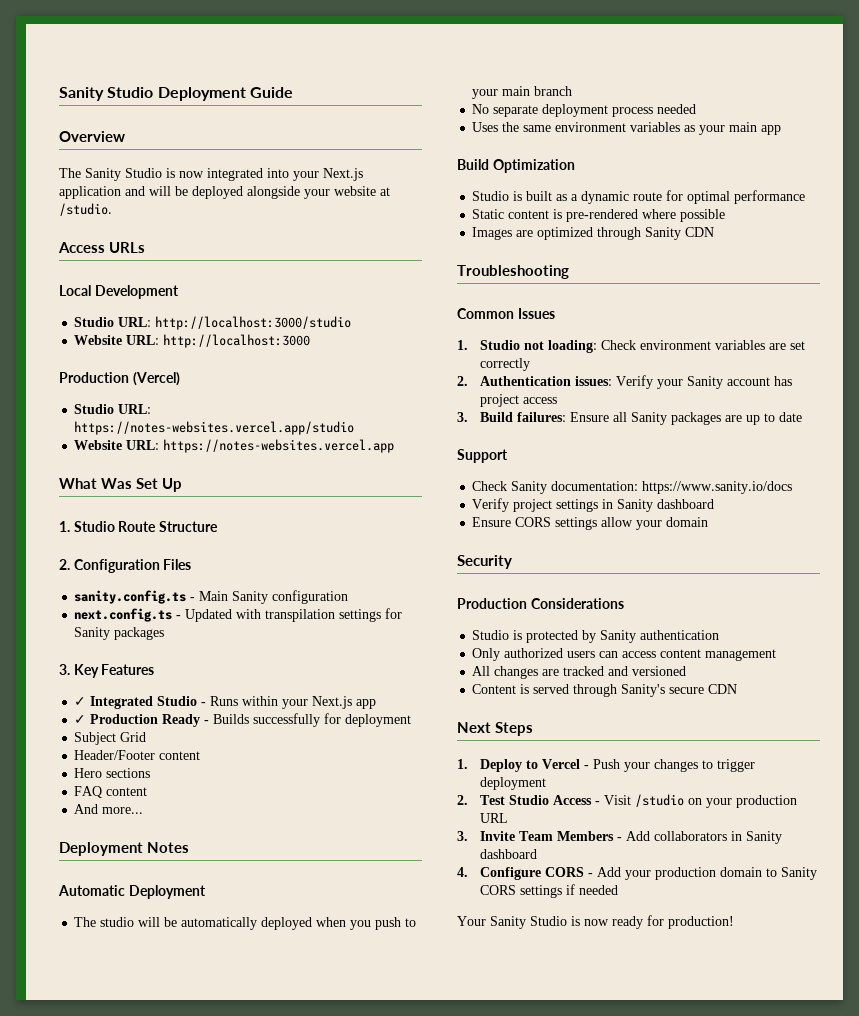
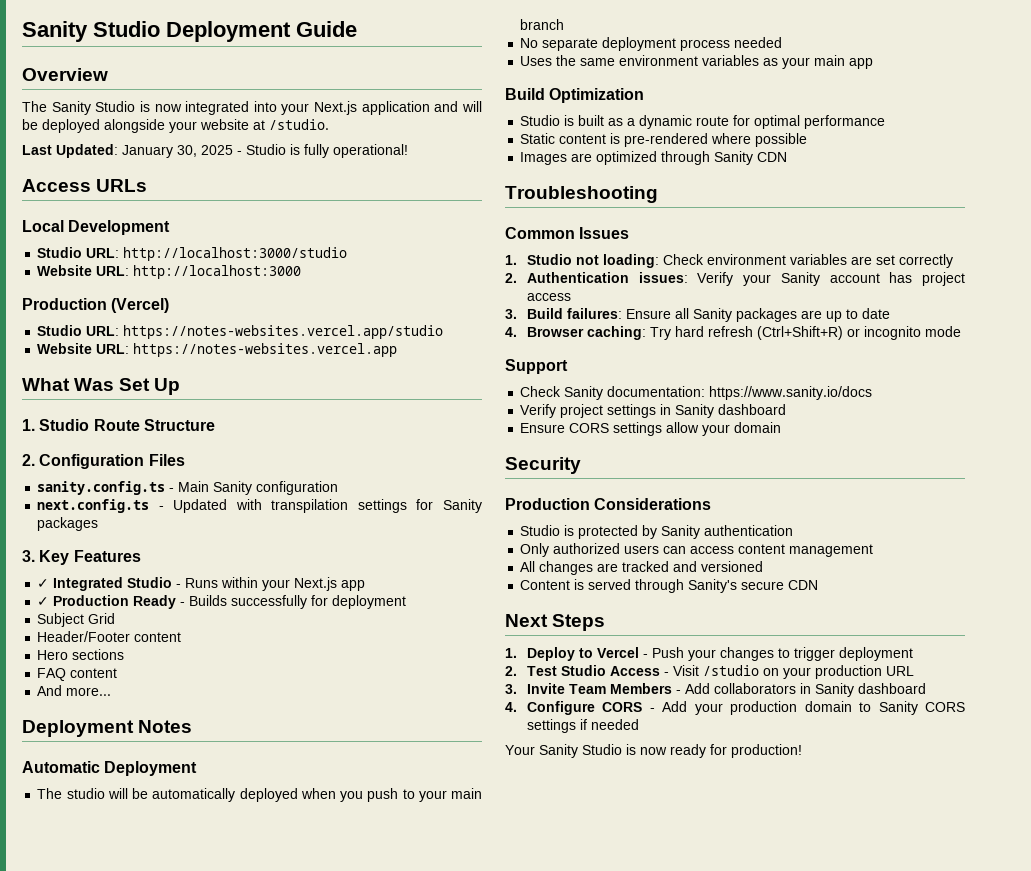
+ Last Updated: January 30, 2025 - Studio is fully operational!
+ 4. Browser caching: Try hard refresh (Ctrl+Shift+R) or incognito mode

